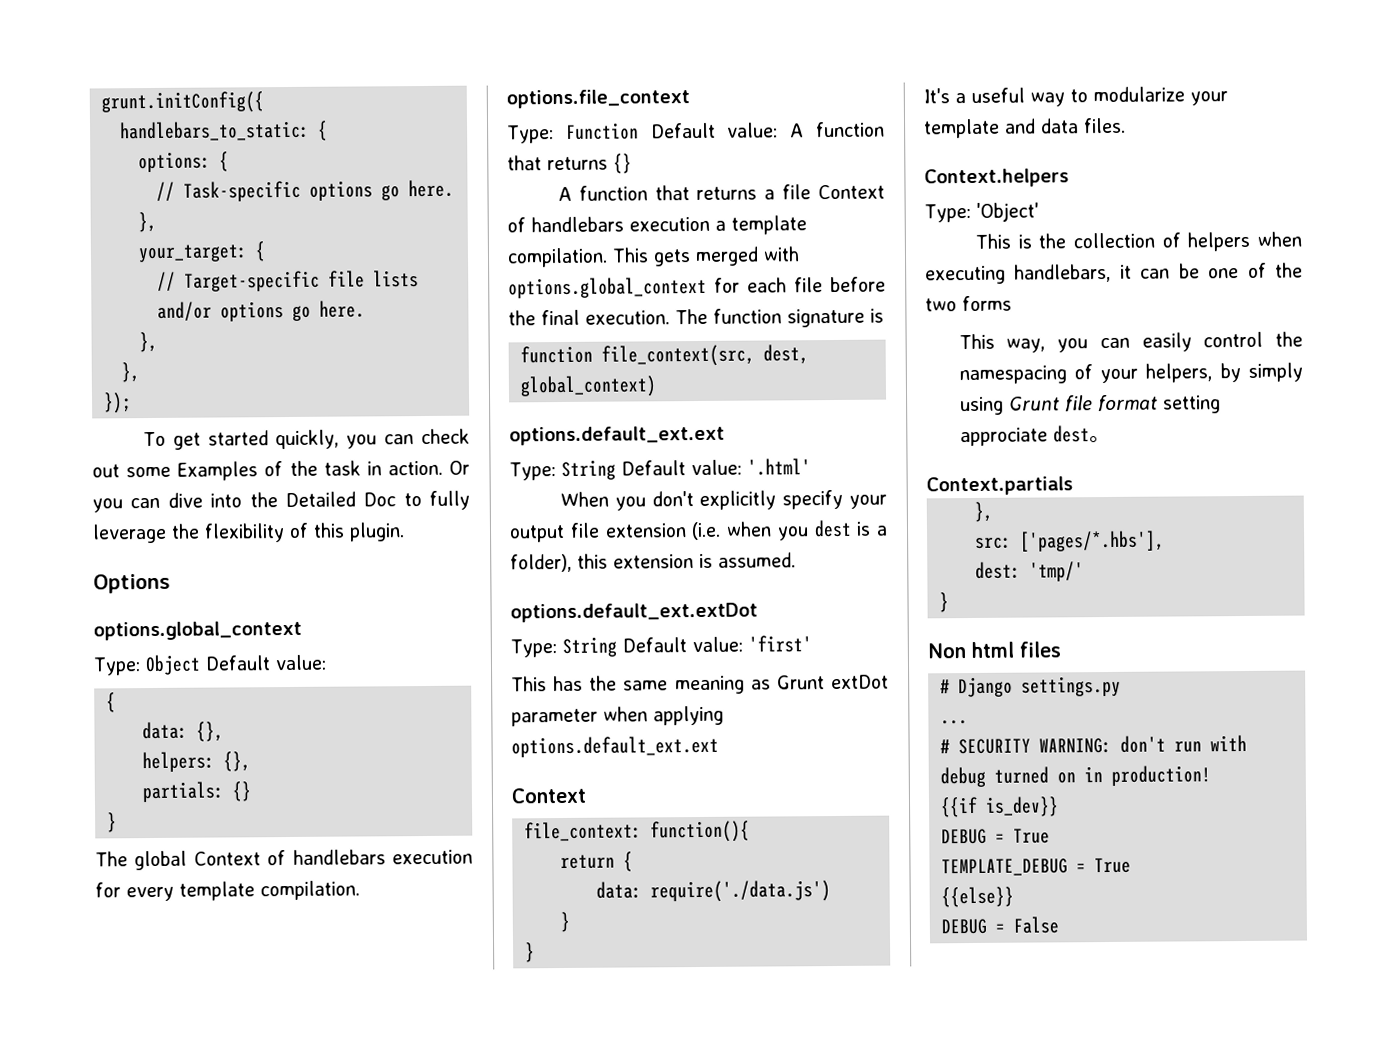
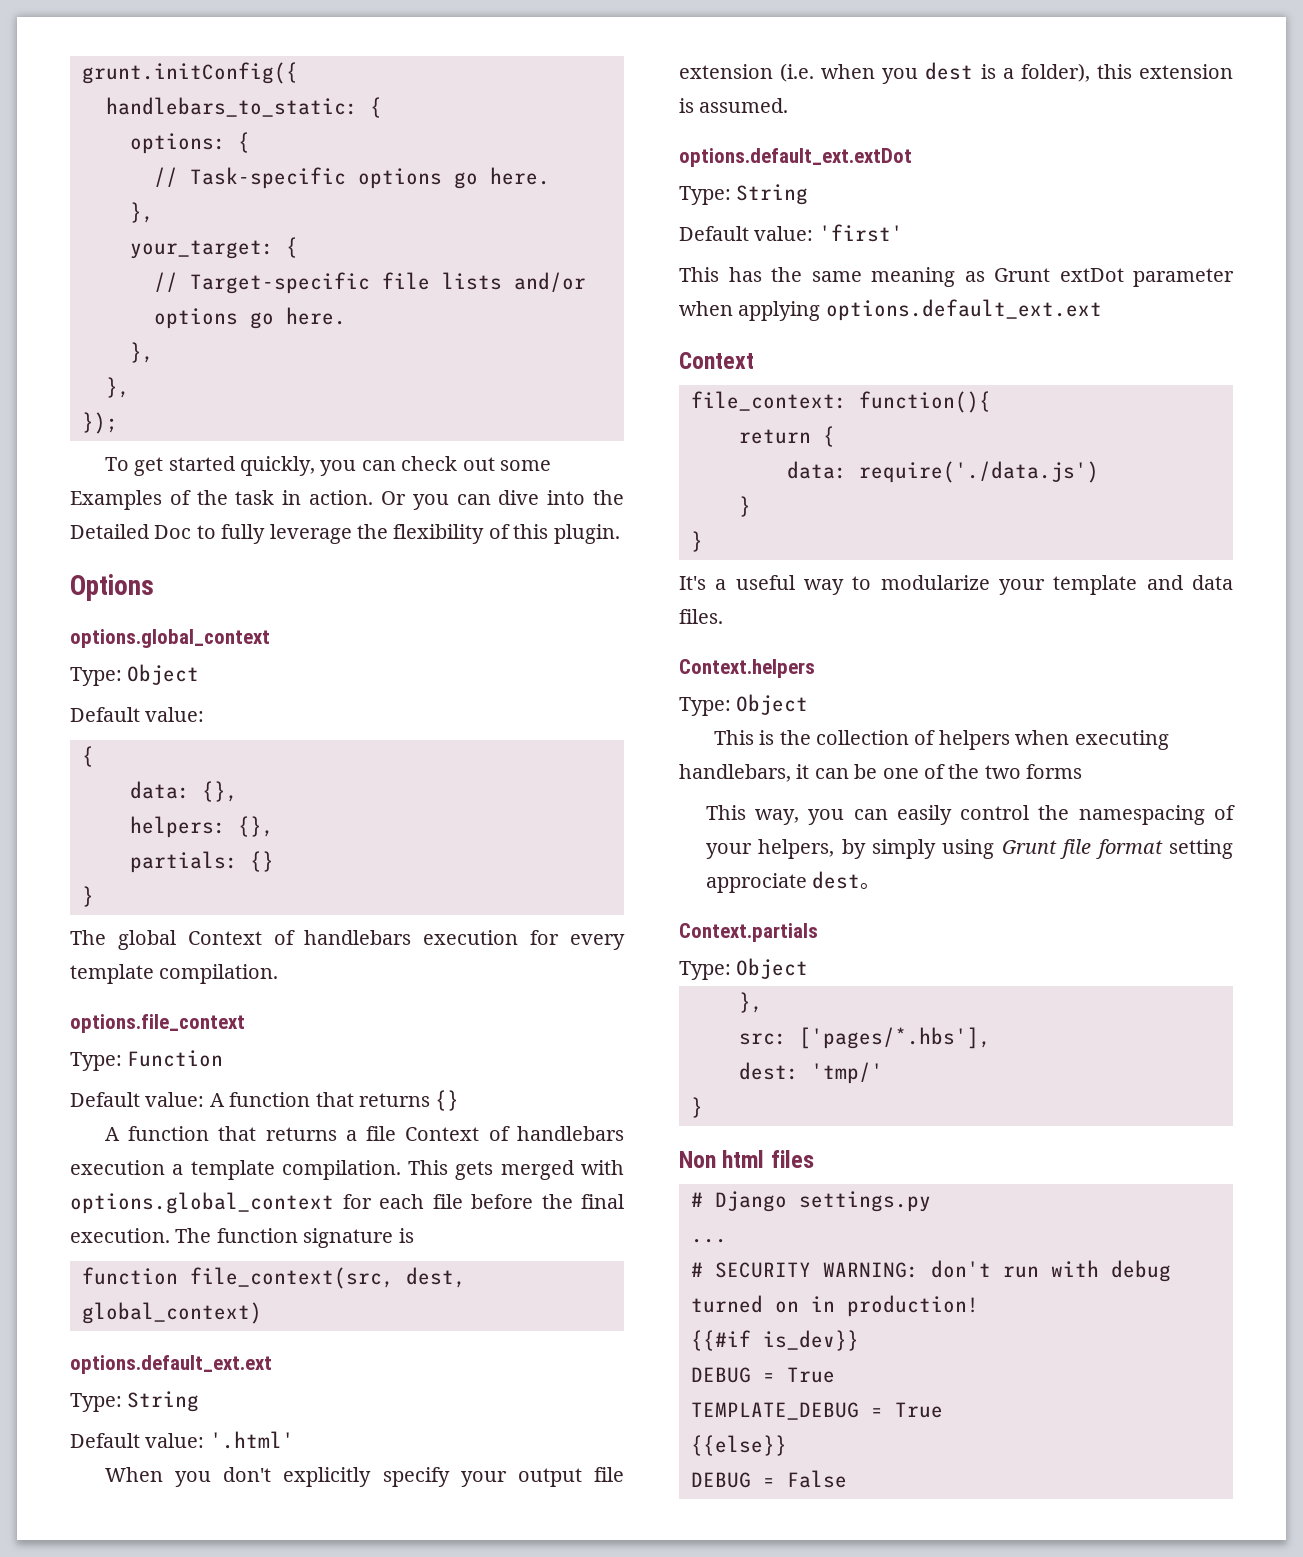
  Options
  options.global_context
- Type: Object Default value:
+ Type: Object
+ Default value:
- Type: Function Default value: A function that returns {}
+ Type: Function
+ Default value: A function that returns {}
  function file_context(src, dest, global_context)
  options.default_ext.ext
- Type: String Default value: '.html'
+ Type: String
+ Default value: '.html'
  options.default_ext.extDot
- Type: String Default value: 'first'
+ Type: String
+ Default value: 'first'
  Context.helpers
- Type: 'Object'
+ Type: Object
  Context.partials
+ Type: Object
- {{if is_dev}}
+ {{#if is_dev}}

